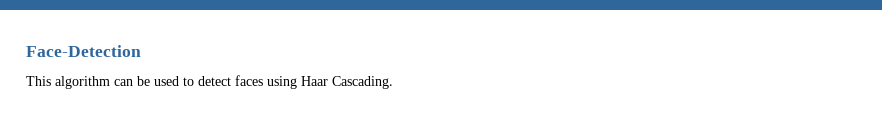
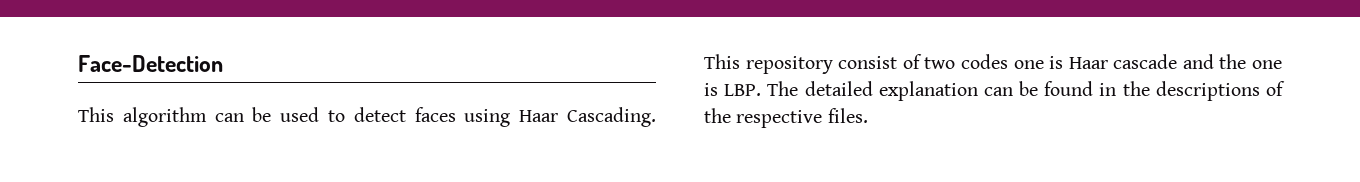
+ This repository consist of two codes one is Haar cascade and the one is LBP. The detailed explanation can be found in the descriptions of the respective files.

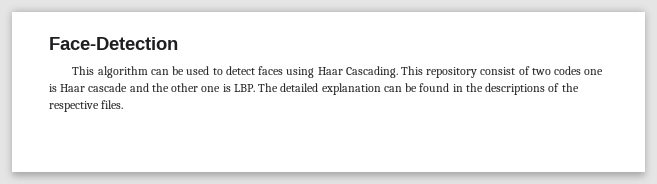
- This repository consist of two codes one is Haar cascade and the one is LBP. The detailed explanation can be found in the descriptions of the respective files.
+ This repository consist of two codes one is Haar cascade and the other one is LBP. The detailed explanation can be found in the descriptions of the respective files.

